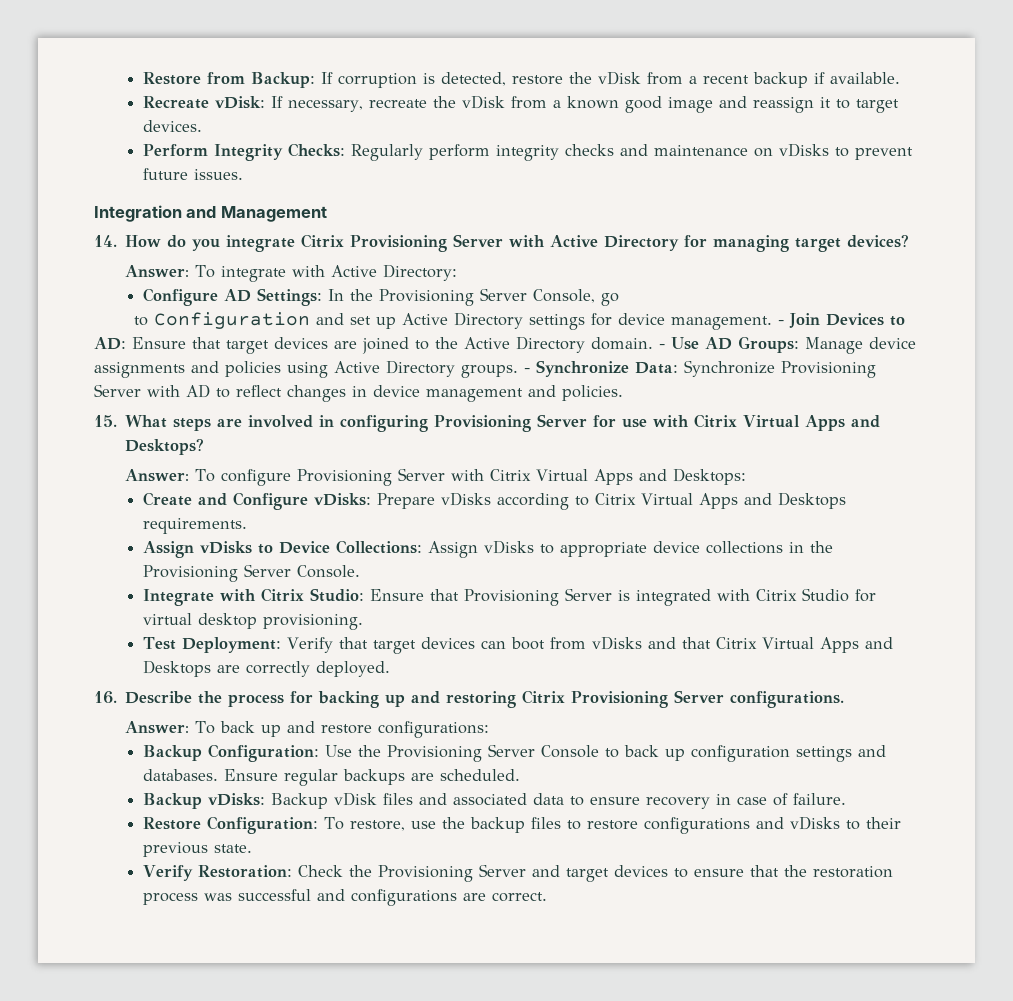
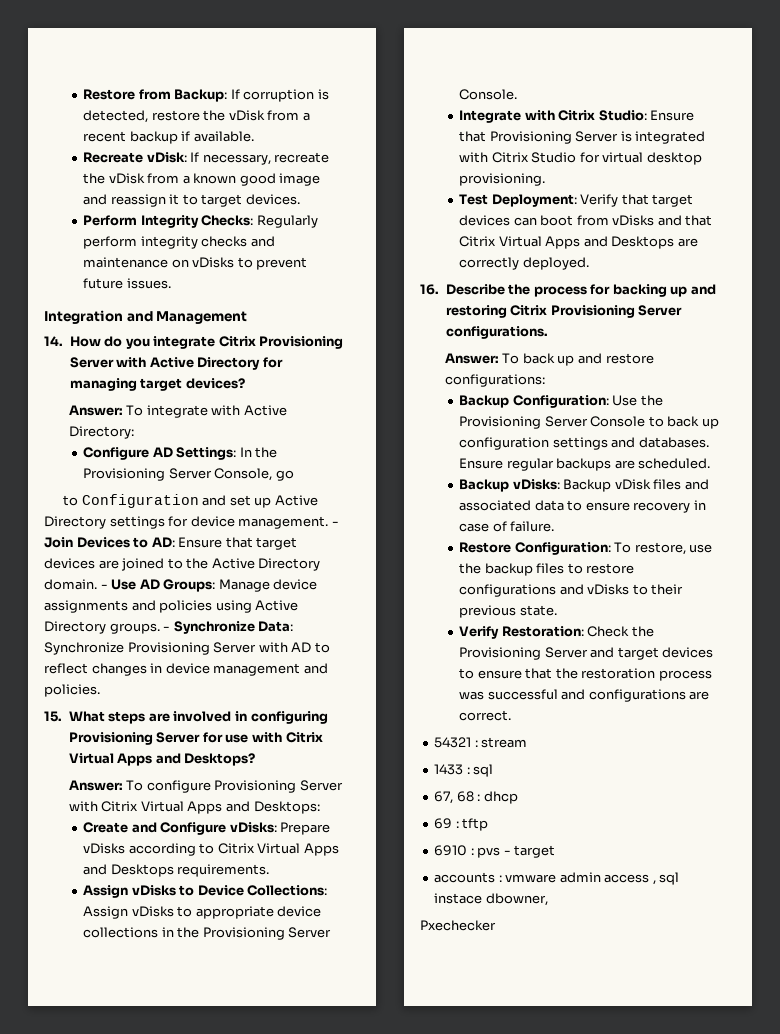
+ 54321 : stream
+ 1433 : sql
+ 67, 68 : dhcp
+ 69 : tftp
+ 6910 : pvs - target
+ accounts : vmware admin access , sql instace dbowner,
+ Pxechecker

